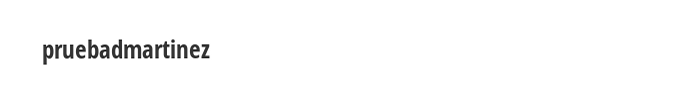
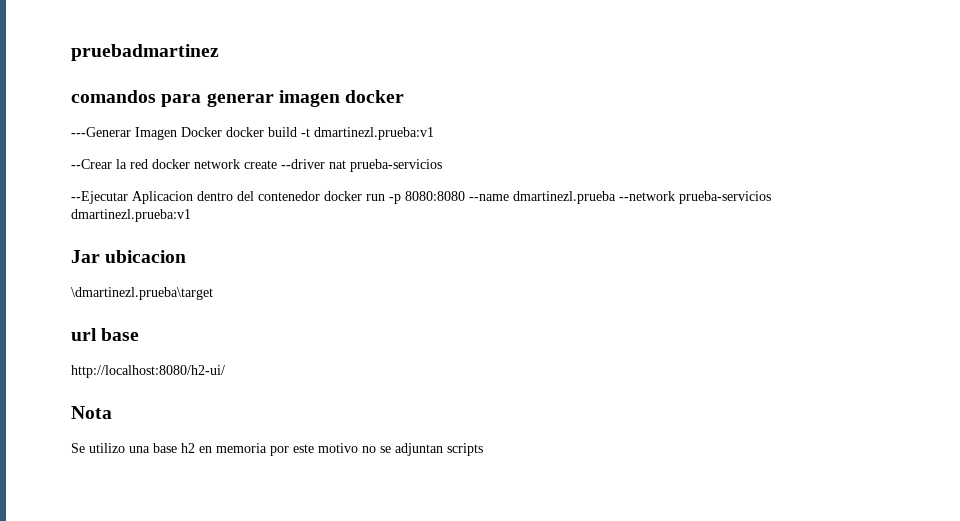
+ comandos para generar imagen docker
+ ---Generar Imagen Docker docker build -t dmartinezl.prueba:v1
+ --Crear la red docker network create --driver nat prueba-servicios
+ --Ejecutar Aplicacion dentro del contenedor docker run -p 8080:8080 --name dmartinezl.prueba --network prueba-servicios dmartinezl.prueba:v1
+ Jar ubicacion
+ \dmartinezl.prueba\target
+ url base
+ http://localhost:8080/h2-ui/
+ Nota
+ Se utilizo una base h2 en memoria por este motivo no se adjuntan scripts

